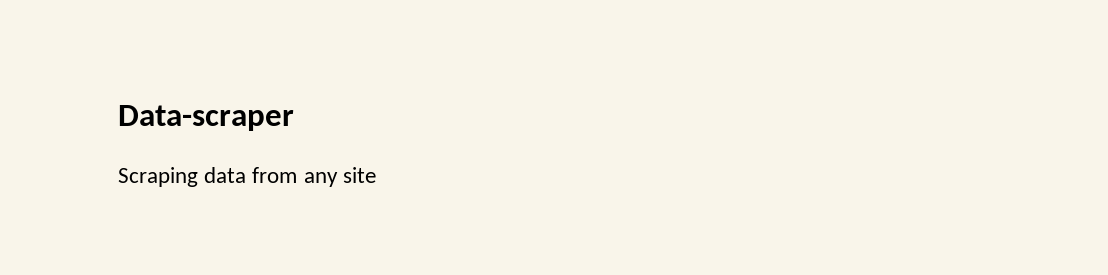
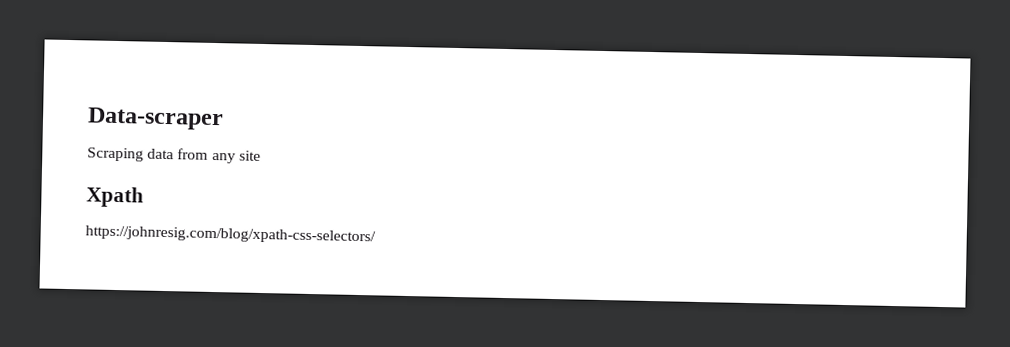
+ Xpath
+ https://johnresig.com/blog/xpath-css-selectors/

